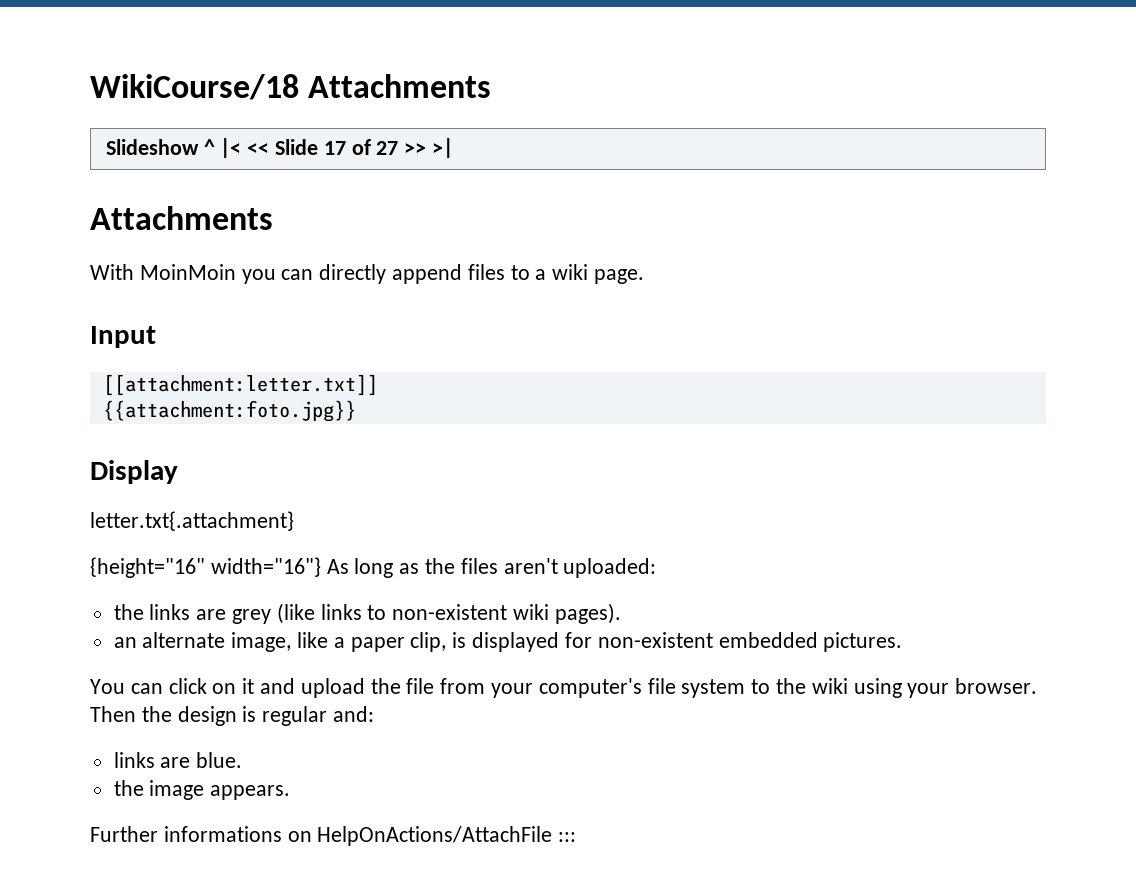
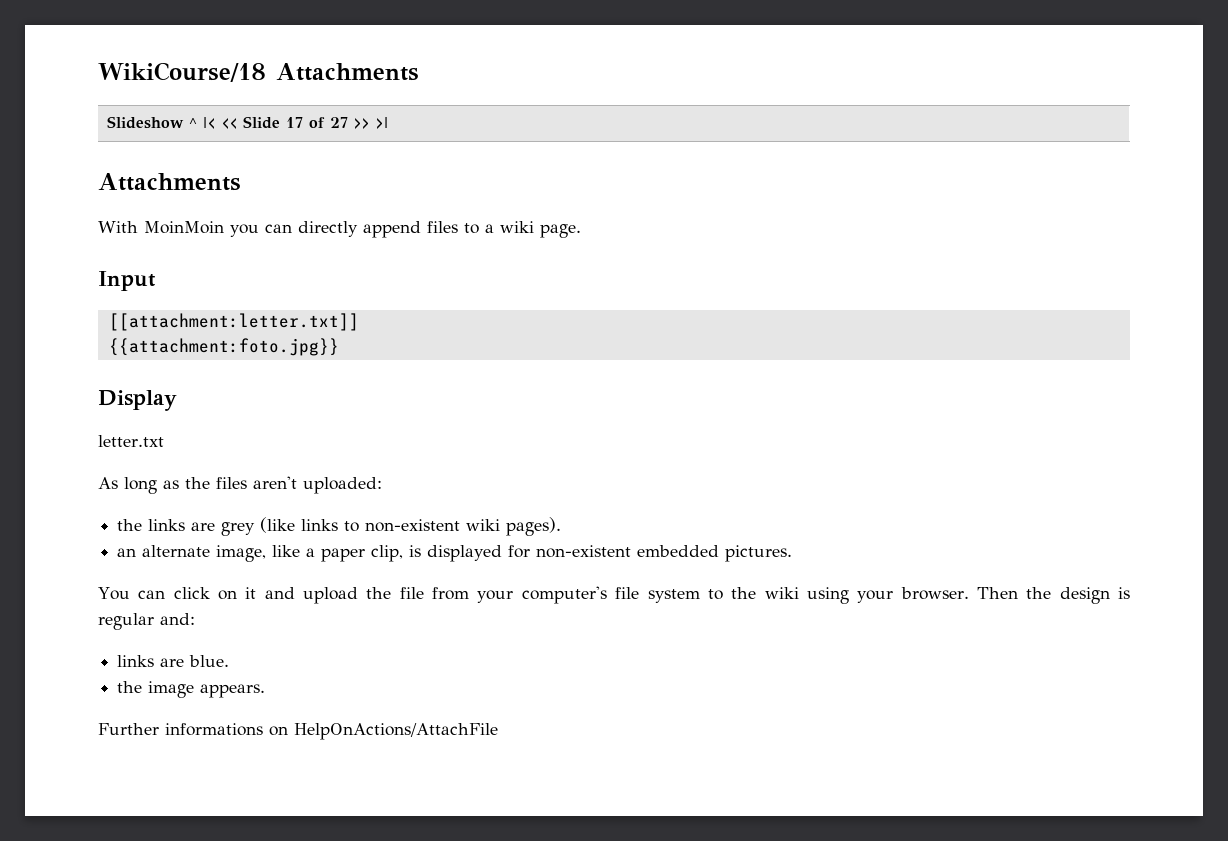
- letter.txt{.attachment}
- {height="16" width="16"} As long as the files aren't uploaded:
+ letter.txt
+ As long as the files aren't uploaded:
- Further informations on HelpOnActions/AttachFile :::
+ Further informations on HelpOnActions/AttachFile

